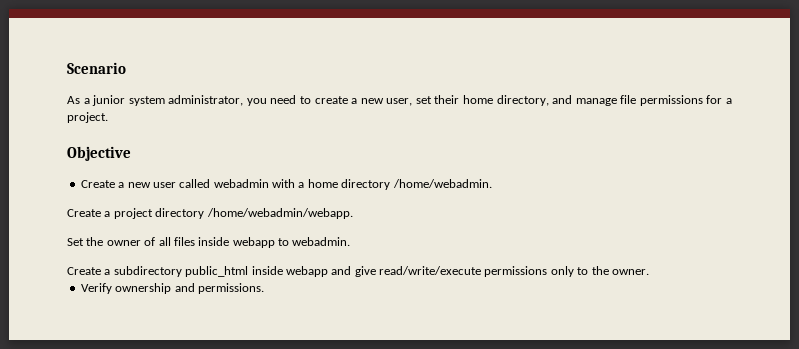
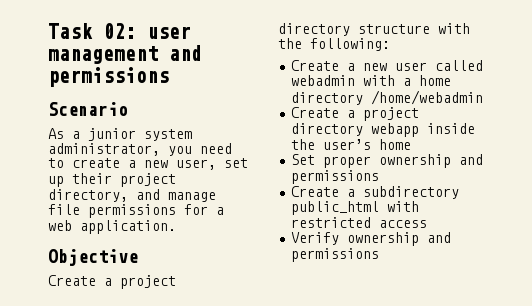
+ Task 02: user management and permissions
- As a junior system administrator, you need to create a new user, set their home directory, and manage file permissions for a project.
+ As a junior system administrator, you need to create a new user, set up their project directory, and manage file permissions for a web application.
+ Create a project directory structure with the following:
- Create a new user called webadmin with a home directory /home/webadmin.
- Create a project directory /home/webadmin/webapp.
- Set the owner of all files inside webapp to webadmin.
- Create a subdirectory public_html inside webapp and give read/write/execute permissions only to the owner.
+ Create a new user called webadmin with a home directory /home/webadmin
+ Create a project directory webapp inside the user’s home
+ Set proper ownership and permissions
+ Create a subdirectory public_html with restricted access
- Verify ownership and permissions.
+ Verify ownership and permissions

